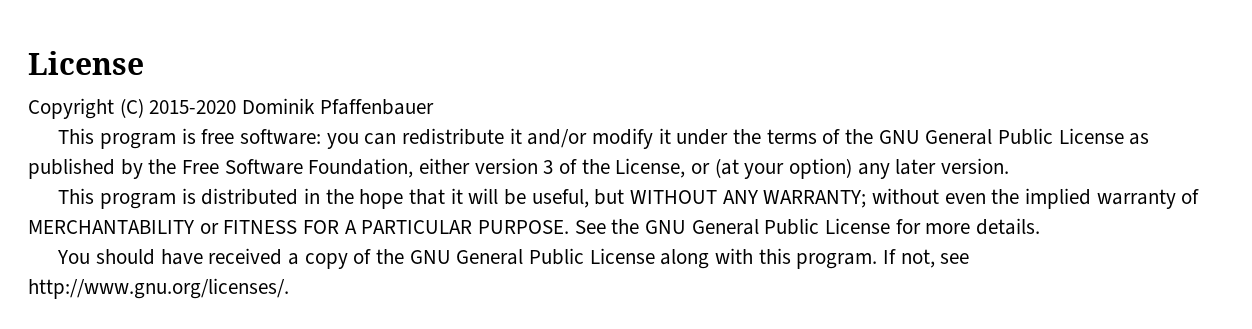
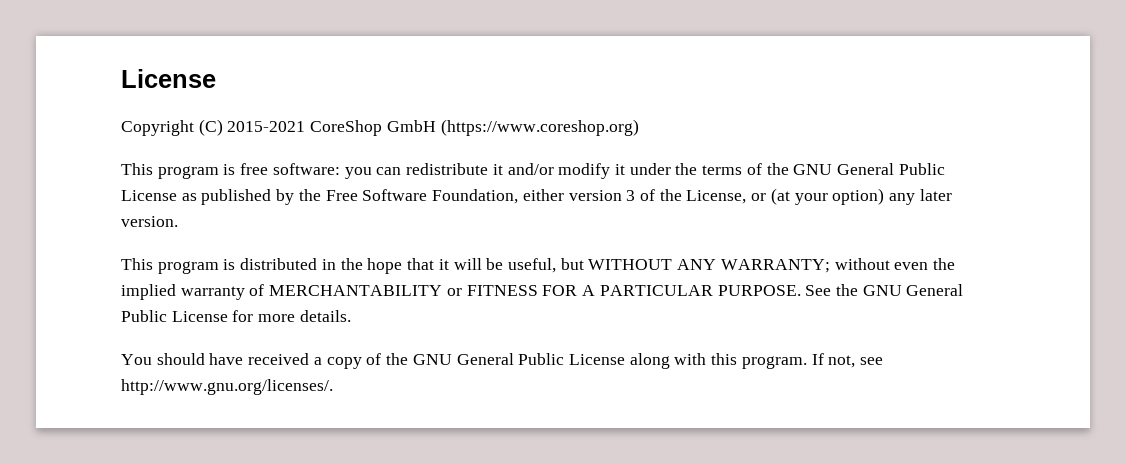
- Copyright (C) 2015-2020 Dominik Pfaffenbauer
+ Copyright (C) 2015-2021 CoreShop GmbH (https://www.coreshop.org)

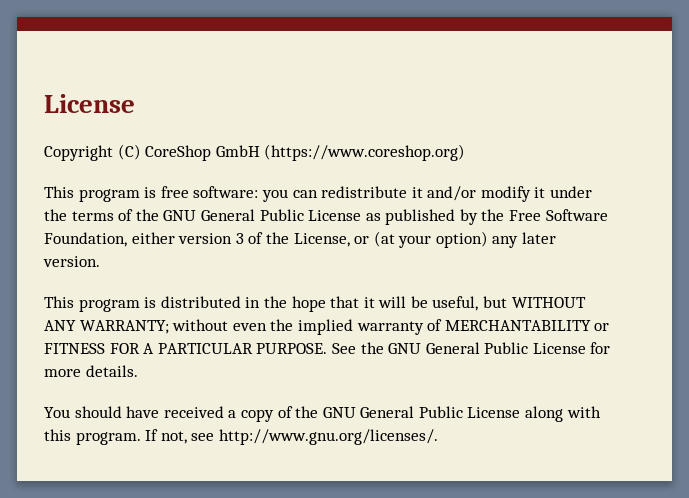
- Copyright (C) 2015-2021 CoreShop GmbH (https://www.coreshop.org)
+ Copyright (C) CoreShop GmbH (https://www.coreshop.org)

